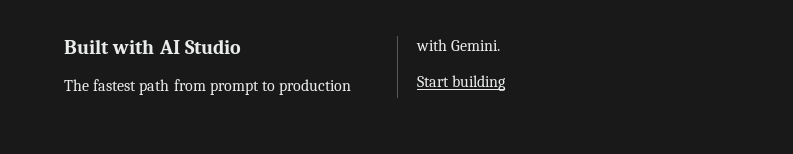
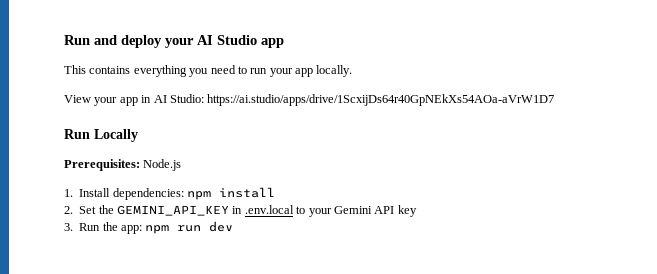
- Built with AI Studio
- The fastest path from prompt to production with Gemini.
- Start building
+ Run and deploy your AI Studio app
+ This contains everything you need to run your app locally.
+ View your app in AI Studio: https://ai.studio/apps/drive/1ScxijDs64r40GpNEkXs54AOa-aVrW1D7
+ Run Locally
+ Prerequisites: Node.js
+ 1. Install dependencies: npm install
+ 2. Set the GEMINI_API_KEY in .env.local to your Gemini API key
+ 3. Run the app: npm run dev

